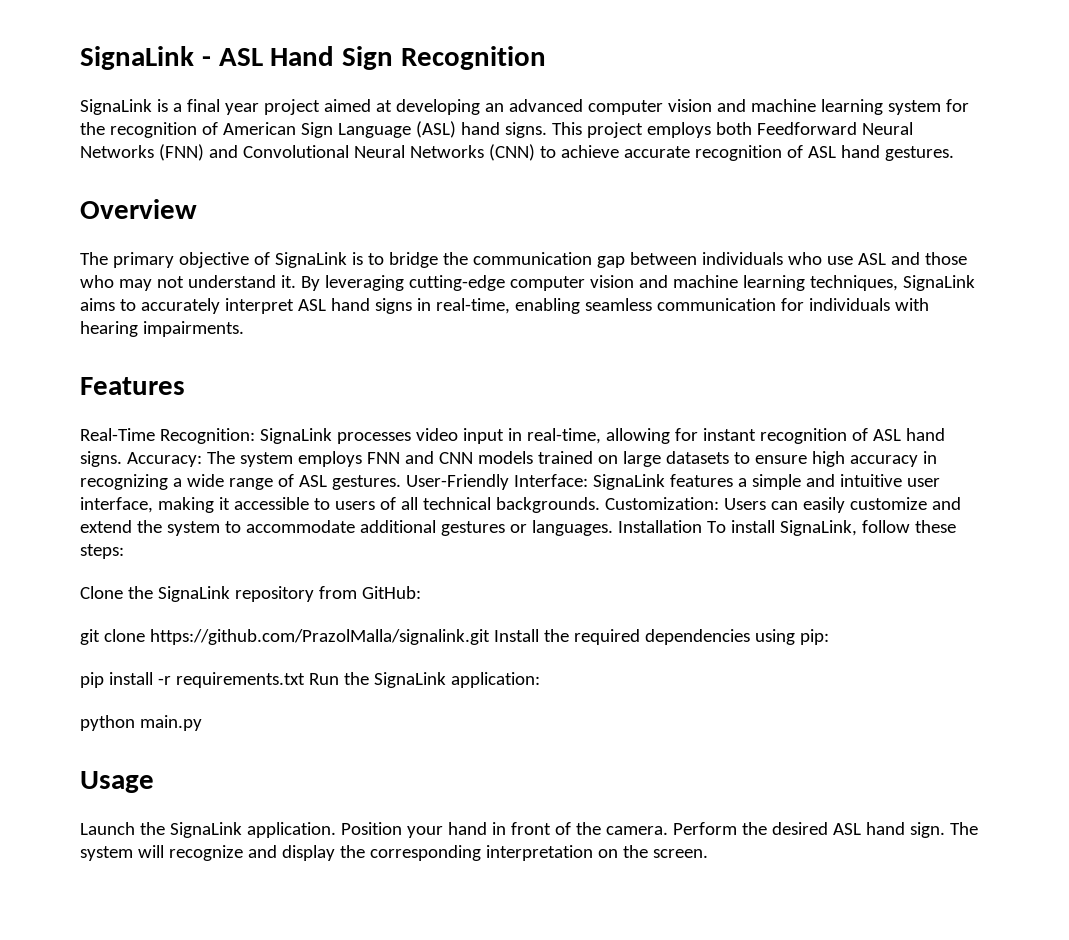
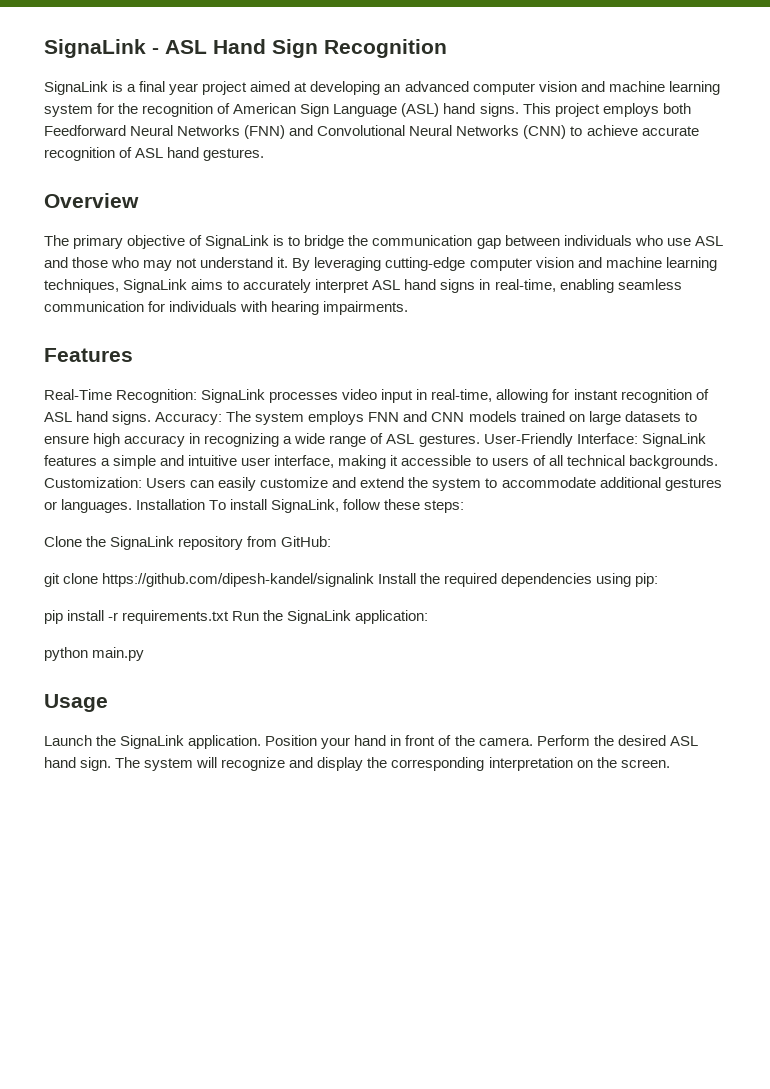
- git clone https://github.com/PrazolMalla/signalink.git Install the required dependencies using pip:
+ git clone https://github.com/dipesh-kandel/signalink Install the required dependencies using pip:

